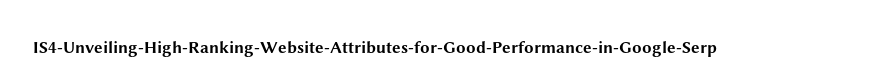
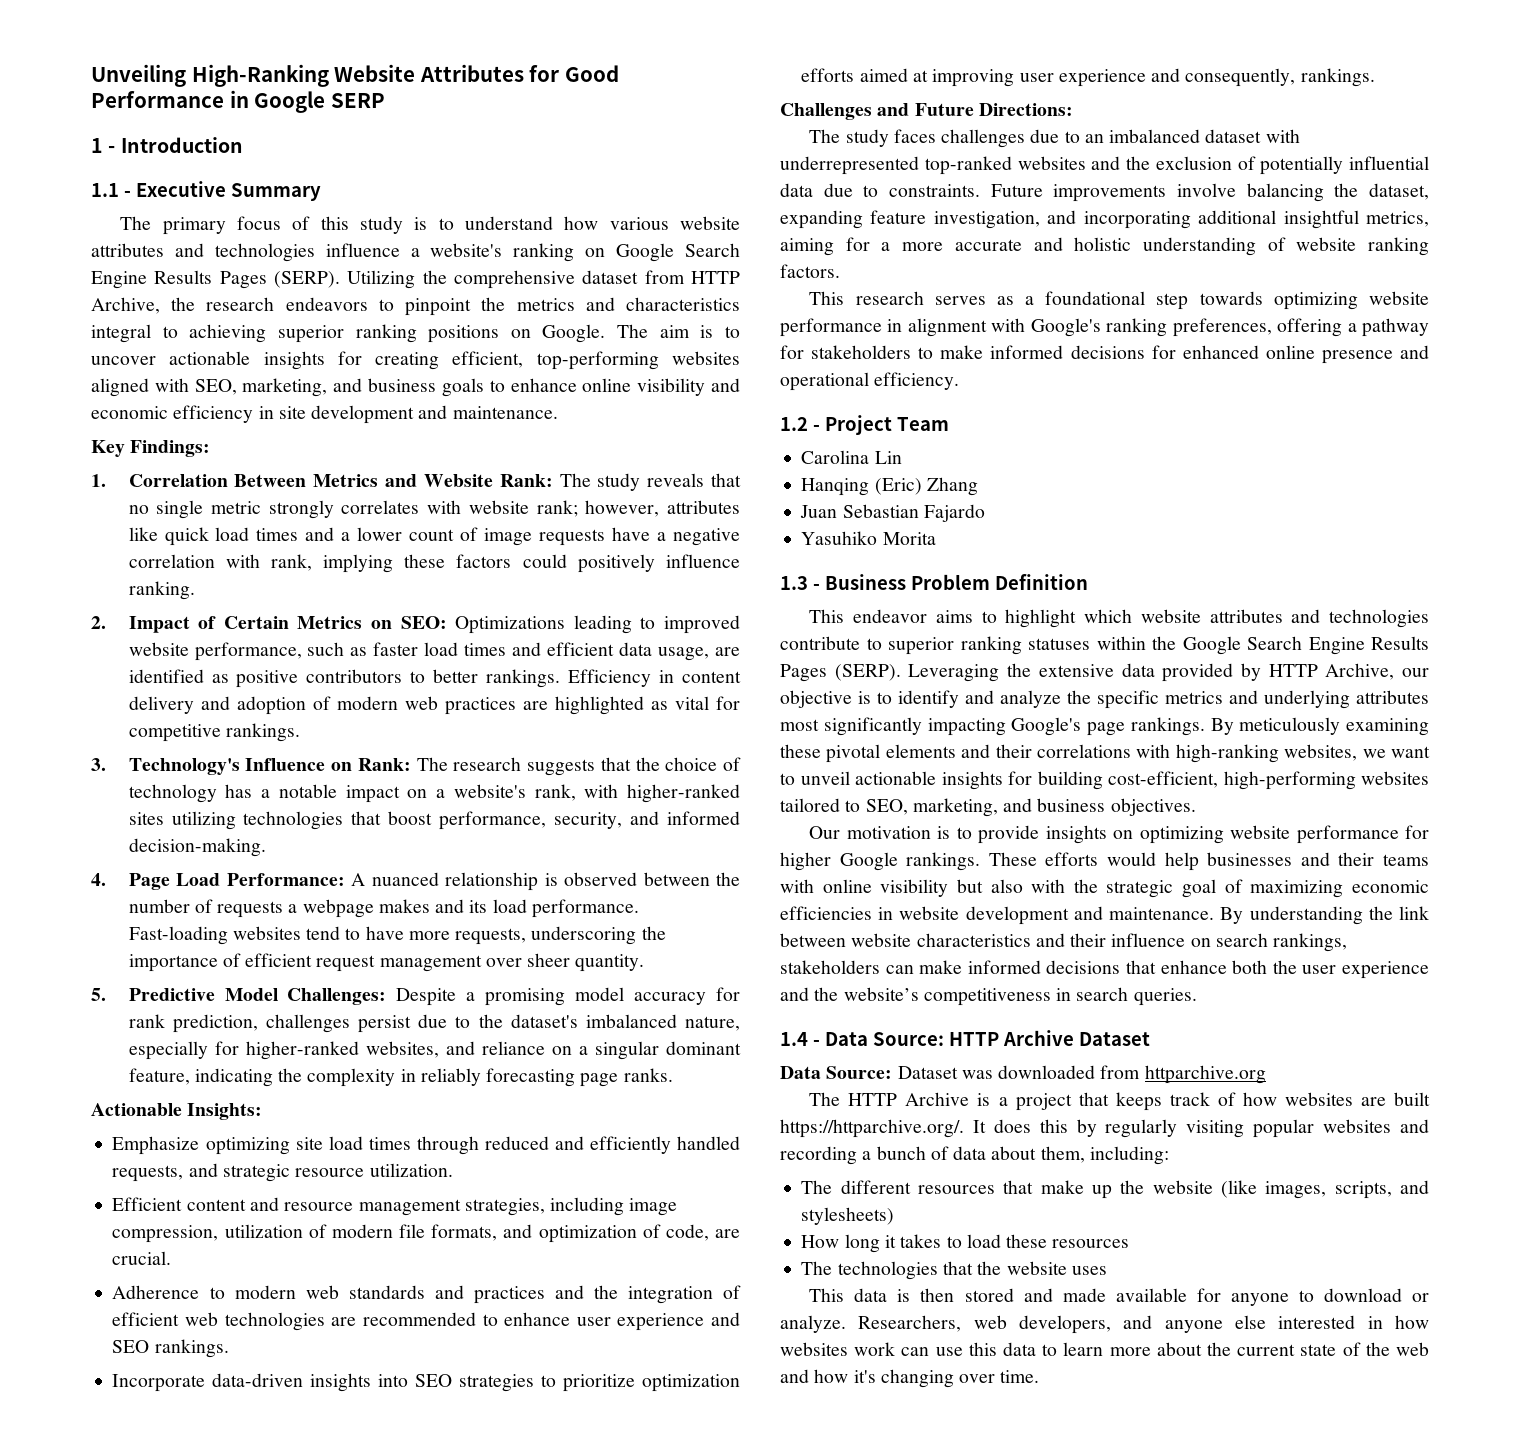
- IS4-Unveiling-High-Ranking-Website-Attributes-for-Good-Performance-in-Google-Serp
+ Unveiling High-Ranking Website Attributes for Good Performance in Google SERP
+ 1 - Introduction
+ 1.1 - Executive Summary
+ The primary focus of this study is to understand how various website attributes and technologies influence a website's ranking on Google Search Engine Results Pages (SERP). Utilizing the comprehensive dataset from HTTP Archive, the research endeavors to pinpoint the metrics and characteristics integral to achieving superior ranking positions on Google. The aim is to uncover actionable insights for creating efficient, top-performing websites aligned with SEO, marketing, and business goals to enhance online visibility and economic efficiency in site development and maintenance.
+ Key Findings:
+ 1. Correlation Between Metrics and Website Rank: The study reveals that no single metric strongly correlates with website rank; however, attributes like quick load times and a lower count of image requests have a negative correlation with rank, implying these factors could positively influence ranking.
+ 2. Impact of Certain Metrics on SEO: Optimizations leading to improved website performance, such as faster load times and efficient data usage, are identified as positive contributors to better rankings. Efficiency in content delivery and adoption of modern web practices are highlighted as vital for competitive rankings.
+ 3. Technology's Influence on Rank: The research suggests that the choice of technology has a notable impact on a website's rank, with higher-ranked sites utilizing technologies that boost performance, security, and informed decision-making.
+ 4. Page Load Performance: A nuanced relationship is observed between the number of requests a webpage makes and its load performance. Fast-loading websites tend to have more requests, underscoring the importance of efficient request management over sheer quantity.
+ 5. Predictive Model Challenges: Despite a promising model accuracy for rank prediction, challenges persist due to the dataset's imbalanced nature, especially for higher-ranked websites, and reliance on a singular dominant feature, indicating the complexity in reliably forecasting page ranks.
+ Actionable Insights:
+ Emphasize optimizing site load times through reduced and efficiently handled requests, and strategic resource utilization.
+ Efficient content and resource management strategies, including image compression, utilization of modern file formats, and optimization of code, are crucial.
+ Adherence to modern web standards and practices and the integration of efficient web technologies are recommended to enhance user experience and SEO rankings.
+ Incorporate data-driven insights into SEO strategies to prioritize optimization efforts aimed at improving user experience and consequently, rankings.
+ Challenges and Future Directions:
+ The study faces challenges due to an imbalanced dataset with underrepresented top-ranked websites and the exclusion of potentially influential data due to constraints. Future improvements involve balancing the dataset, expanding feature investigation, and incorporating additional insightful metrics, aiming for a more accurate and holistic understanding of website ranking factors.
+ This research serves as a foundational step towards optimizing website performance in alignment with Google's ranking preferences, offering a pathway for stakeholders to make informed decisions for enhanced online presence and operational efficiency.
+ 1.2 - Project Team
+ Carolina Lin
+ Hanqing (Eric) Zhang
+ Juan Sebastian Fajardo
+ Yasuhiko Morita
+ 1.3 - Business Problem Definition
+ This endeavor aims to highlight which website attributes and technologies contribute to superior ranking statuses within the Google Search Engine Results Pages (SERP). Leveraging the extensive data provided by HTTP Archive, our objective is to identify and analyze the specific metrics and underlying attributes most significantly impacting Google's page rankings. By meticulously examining these pivotal elements and their correlations with high-ranking websites, we want to unveil actionable insights for building cost-efficient, high-performing websites tailored to SEO, marketing, and business objectives.
+ Our motivation is to provide insights on optimizing website performance for higher Google rankings. These efforts would help businesses and their teams with online visibility but also with the strategic goal of maximizing economic efficiencies in website development and maintenance. By understanding the link between website characteristics and their influence on search rankings, stakeholders can make informed decisions that enhance both the user experience and the website’s competitiveness in search queries.
+ 1.4 - Data Source: HTTP Archive Dataset
+ Data Source: Dataset was downloaded from httparchive.org
+ The HTTP Archive is a project that keeps track of how websites are built https://httparchive.org/. It does this by regularly visiting popular websites and recording a bunch of data about them, including:
+ The different resources that make up the website (like images, scripts, and stylesheets)
+ How long it takes to load these resources
+ The technologies that the website uses
+ This data is then stored and made available for anyone to download or analyze. Researchers, web developers, and anyone else interested in how websites work can use this data to learn more about the current state of the web and how it's changing over time.

